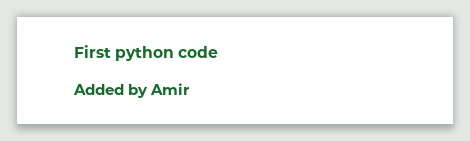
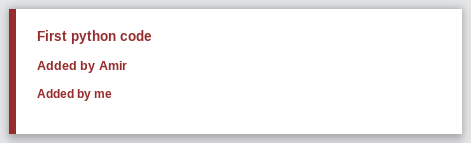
+ Added by me

